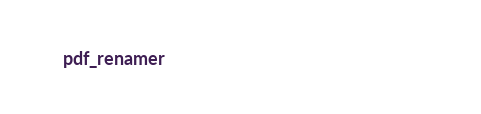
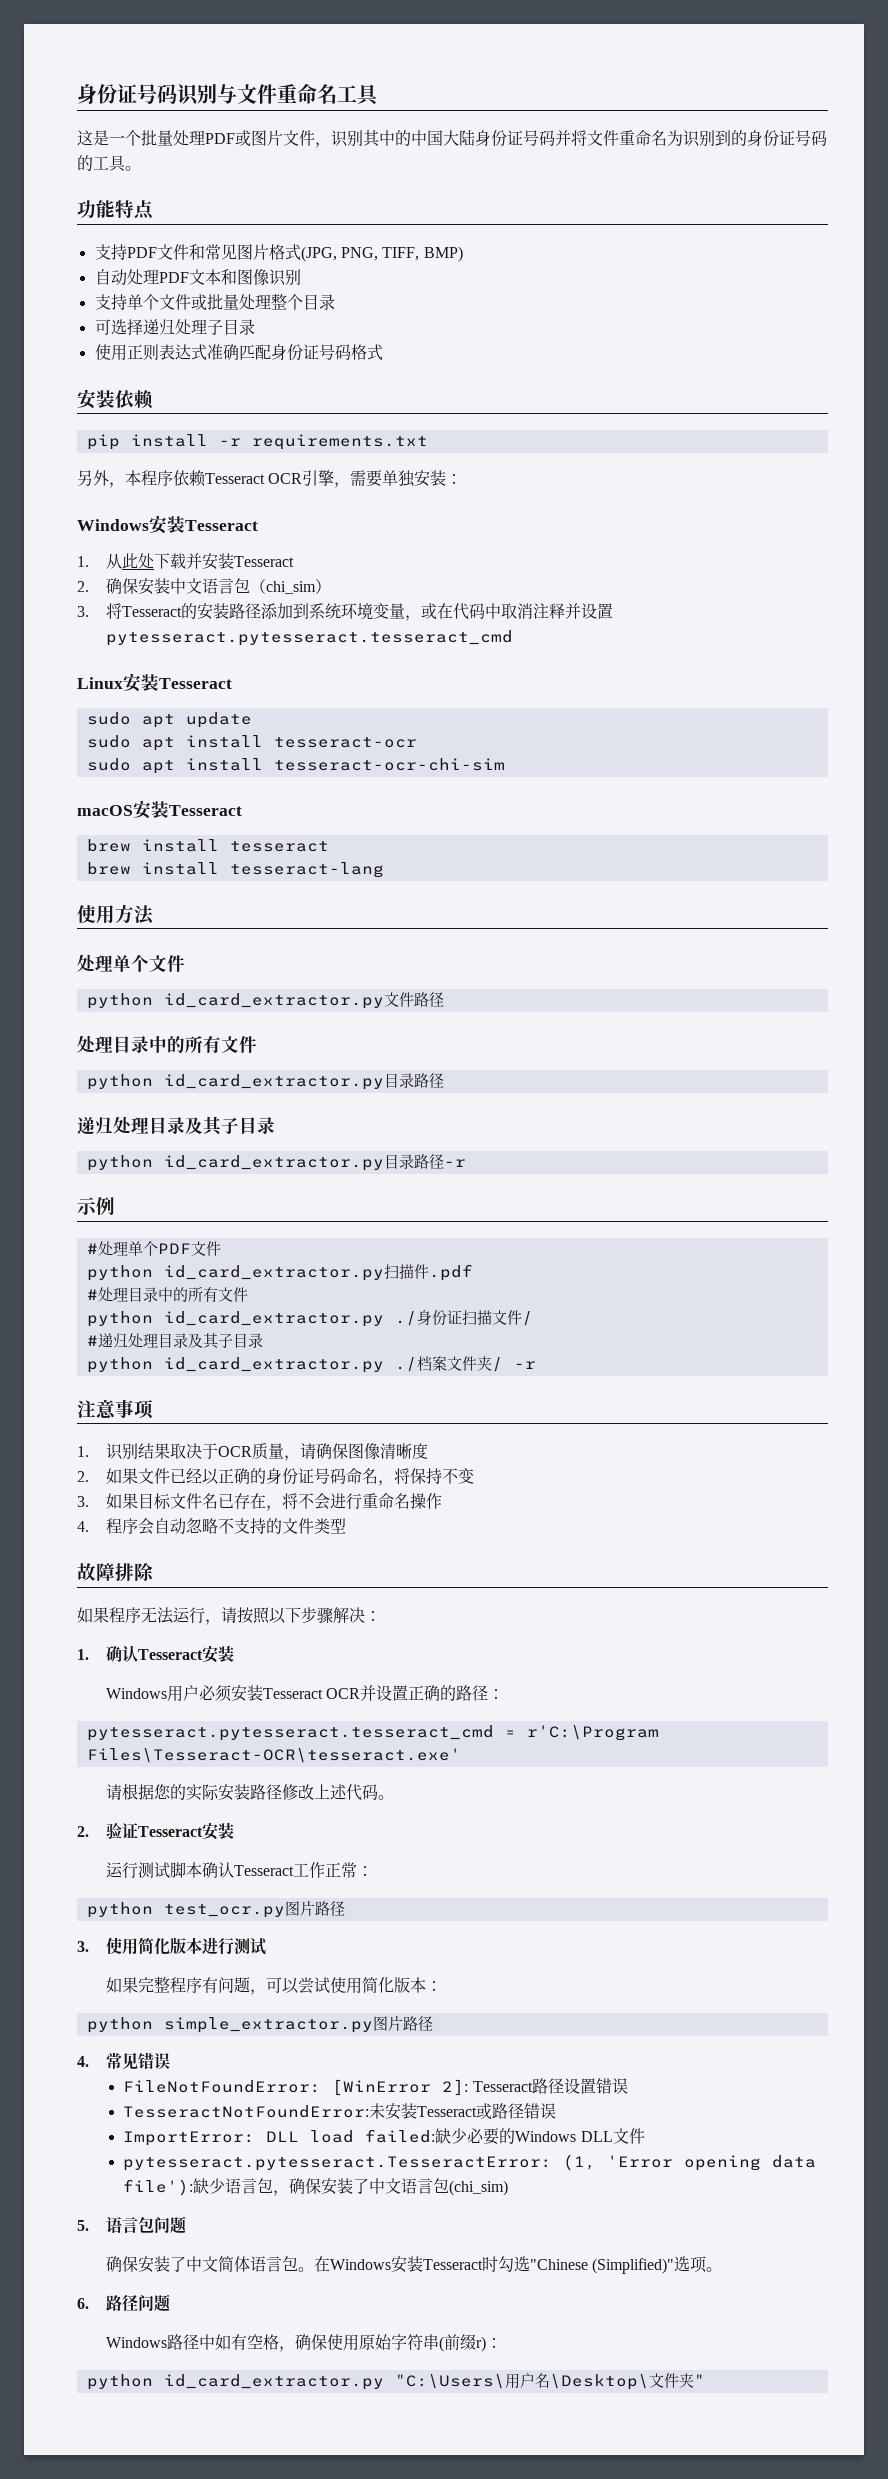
- pdf_renamer
+ 身份证号码识别与文件重命名工具
+ 这是一个批量处理PDF或图片文件，识别其中的中国大陆身份证号码并将文件重命名为识别到的身份证号码的工具。
+ 功能特点
+ 支持PDF文件和常见图片格式(JPG, PNG, TIFF, BMP)
+ 自动处理PDF文本和图像识别
+ 支持单个文件或批量处理整个目录
+ 可选择递归处理子目录
+ 使用正则表达式准确匹配身份证号码格式
+ 安装依赖
+ pip install -r requirements.txt
+ 另外，本程序依赖Tesseract OCR引擎，需要单独安装：
+ Windows安装Tesseract
+ 1.从此处下载并安装Tesseract
+ 2.确保安装中文语言包（chi_sim）
+ 3.将Tesseract的安装路径添加到系统环境变量，或在代码中取消注释并设置pytesseract.pytesseract.tesseract_cmd
+ Linux安装Tesseract
+ sudo apt update
+ sudo apt install tesseract-ocr
+ sudo apt install tesseract-ocr-chi-sim
+ macOS安装Tesseract
+ brew install tesseract
+ brew install tesseract-lang
+ 使用方法
+ 处理单个文件
+ python id_card_extractor.py文件路径
+ 处理目录中的所有文件
+ python id_card_extractor.py目录路径
+ 递归处理目录及其子目录
+ python id_card_extractor.py目录路径-r
+ 示例
+ #处理单个PDF文件
+ python id_card_extractor.py扫描件.pdf
+ #处理目录中的所有文件
+ python id_card_extractor.py ./身份证扫描文件/
+ #递归处理目录及其子目录
+ python id_card_extractor.py ./档案文件夹/ -r
+ 注意事项
+ 1.识别结果取决于OCR质量，请确保图像清晰度
+ 2.如果文件已经以正确的身份证号码命名，将保持不变
+ 3.如果目标文件名已存在，将不会进行重命名操作
+ 4.程序会自动忽略不支持的文件类型
+ 故障排除
+ 如果程序无法运行，请按照以下步骤解决：
+ 1.确认Tesseract安装
+ Windows用户必须安装Tesseract OCR并设置正确的路径：
+ pytesseract.pytesseract.tesseract_cmd = r'C:\Program Files\Tesseract-OCR\tesseract.exe'
+ 请根据您的实际安装路径修改上述代码。
+ 2.验证Tesseract安装
+ 运行测试脚本确认Tesseract工作正常：
+ python test_ocr.py图片路径
+ 3.使用简化版本进行测试
+ 如果完整程序有问题，可以尝试使用简化版本：
+ python simple_extractor.py图片路径
+ 4.常见错误
+ FileNotFoundError: [WinError 2]: Tesseract路径设置错误
+ TesseractNotFoundError:未安装Tesseract或路径错误
+ ImportError: DLL load failed:缺少必要的Windows DLL文件
+ pytesseract.pytesseract.TesseractError: (1, 'Error opening data file'):缺少语言包，确保安装了中文语言包(chi_sim)
+ 5.语言包问题
+ 确保安装了中文简体语言包。在Windows安装Tesseract时勾选"Chinese (Simplified)"选项。
+ 6.路径问题
+ Windows路径中如有空格，确保使用原始字符串(前缀r)：
+ python id_card_extractor.py "C:\Users\用户名\Desktop\文件夹"

